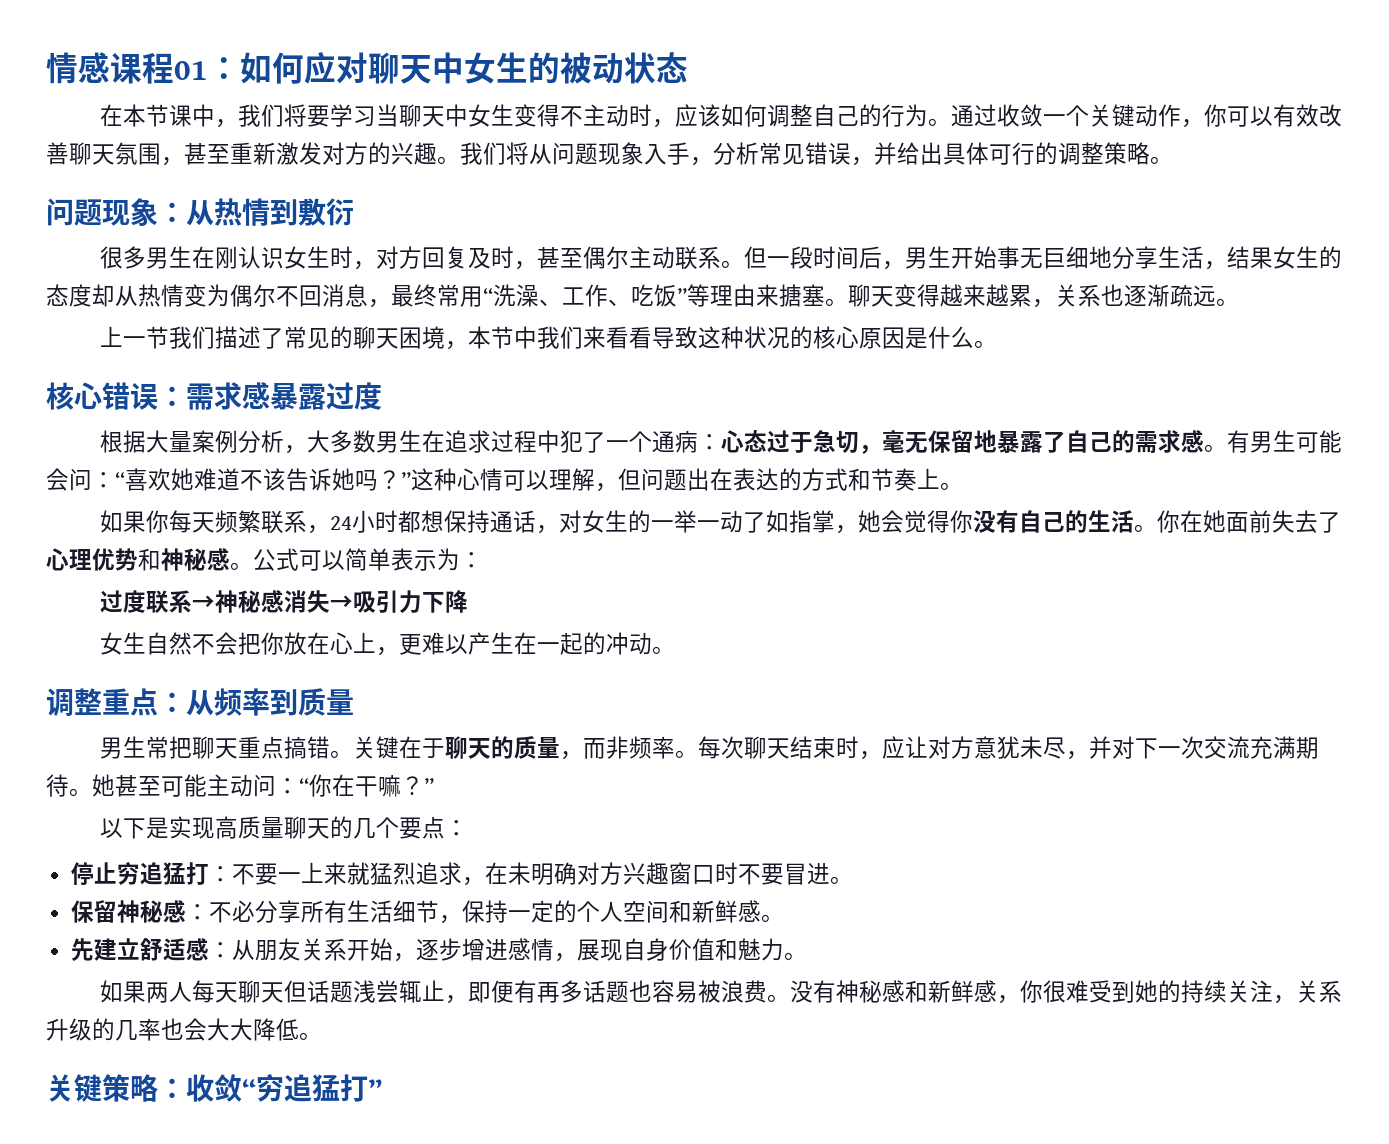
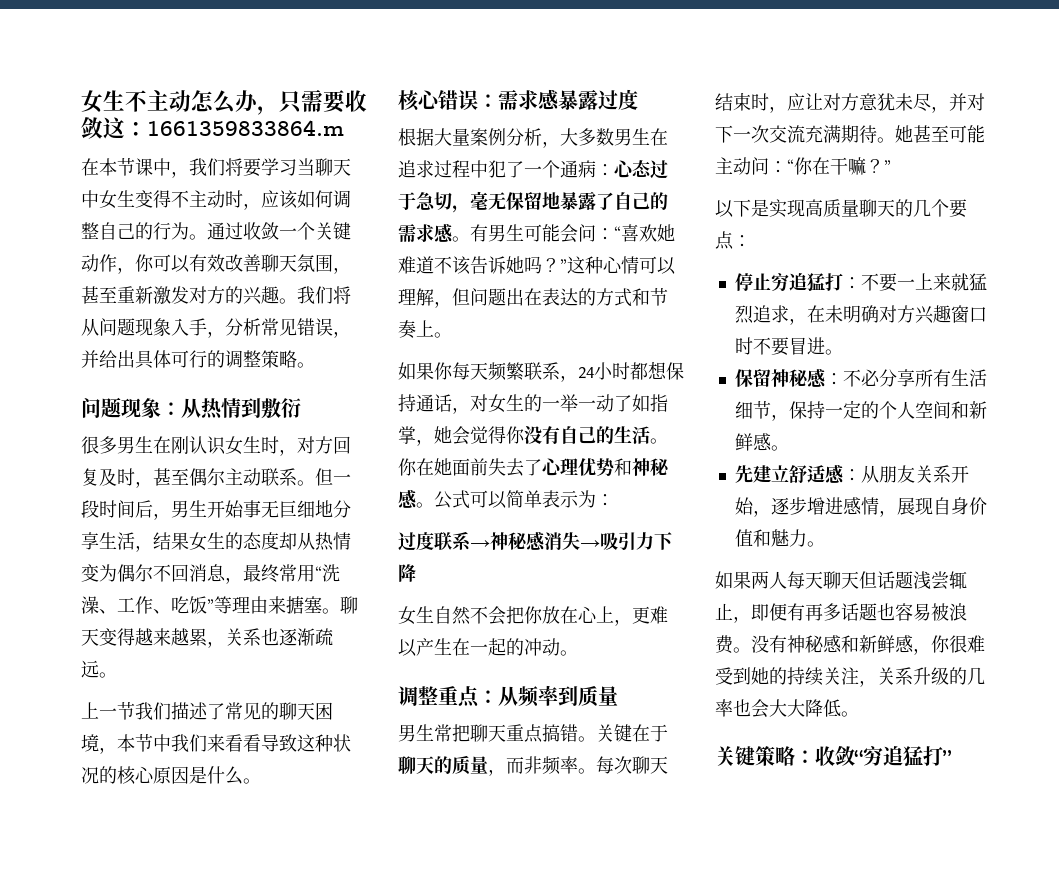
- 情感课程01：如何应对聊天中女生的被动状态
+ 女生不主动怎么办，只需要收敛这：1661359833864.m

